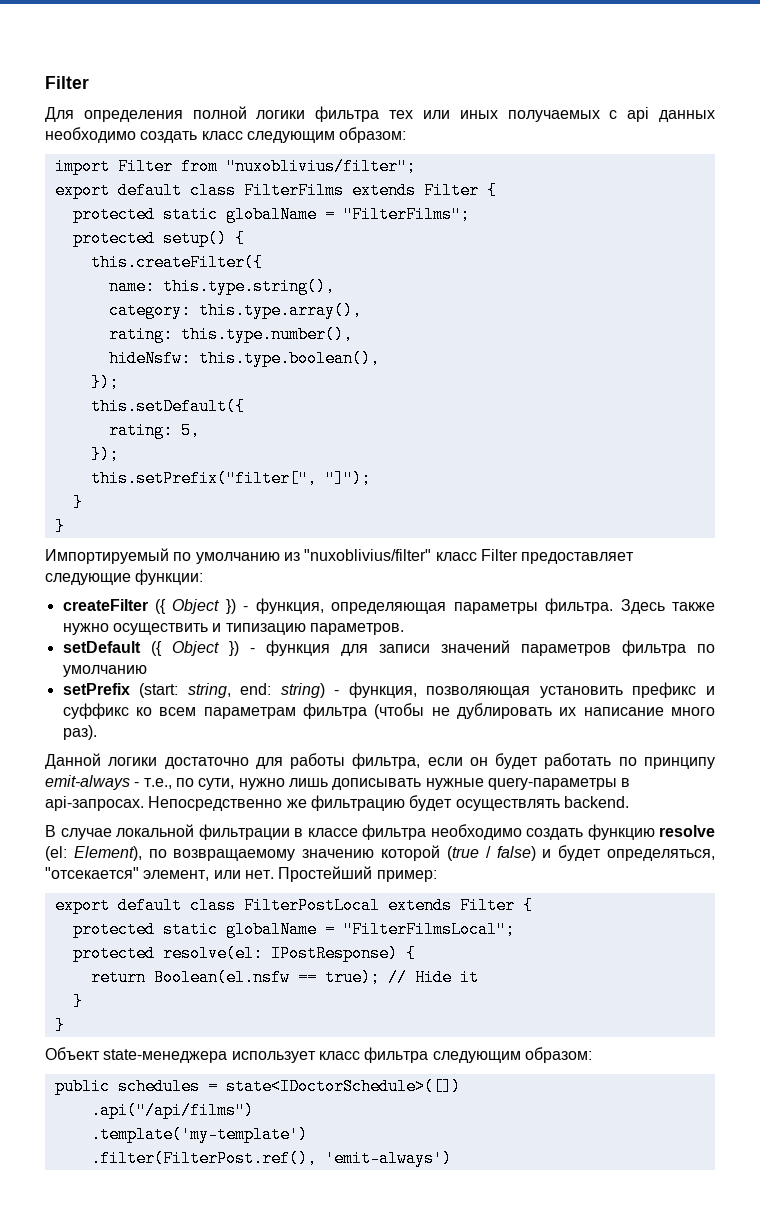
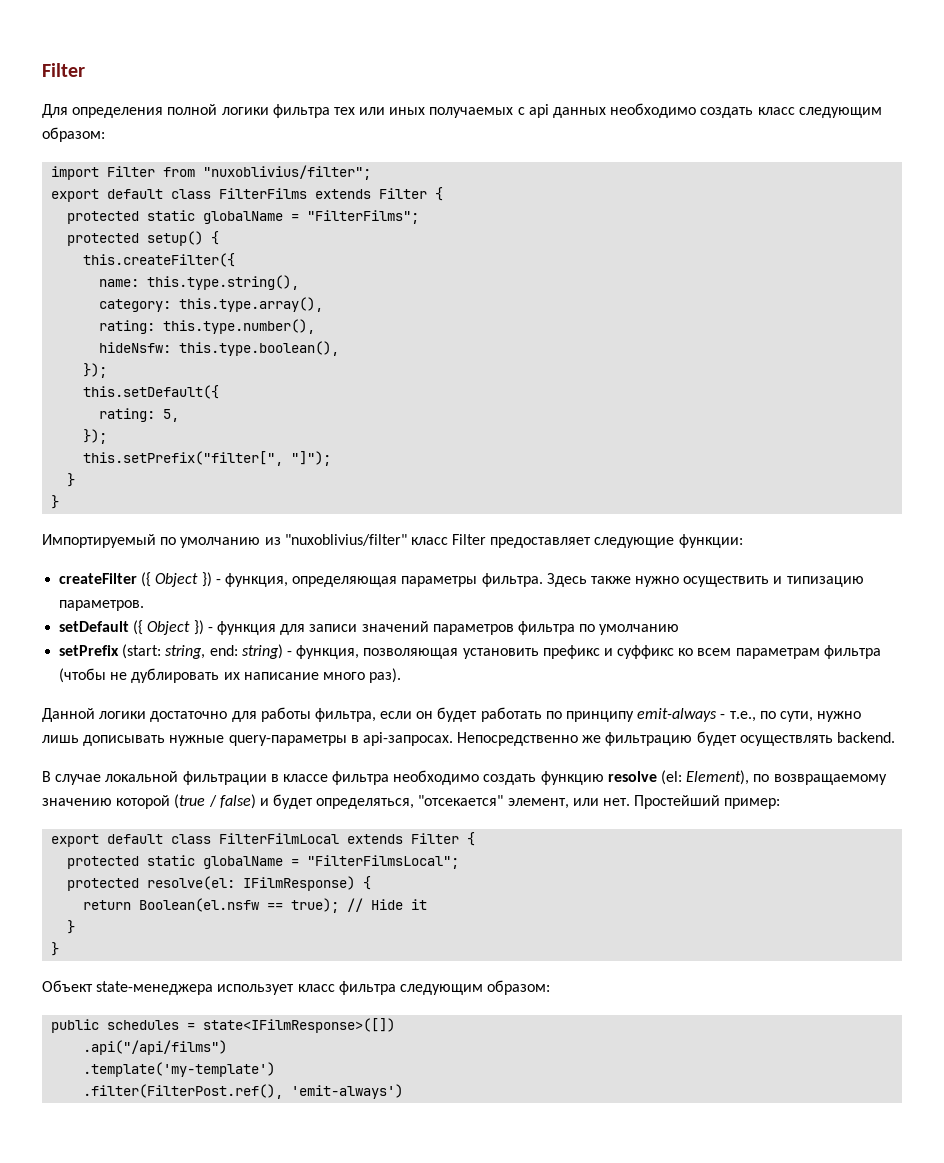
- export default class FilterPostLocal extends Filter {
+ export default class FilterFilmLocal extends Filter {
- protected resolve(el: IPostResponse) {
+ protected resolve(el: IFilmResponse) {
- public schedules = state<IDoctorSchedule>([])
+ public schedules = state<IFilmResponse>([])

